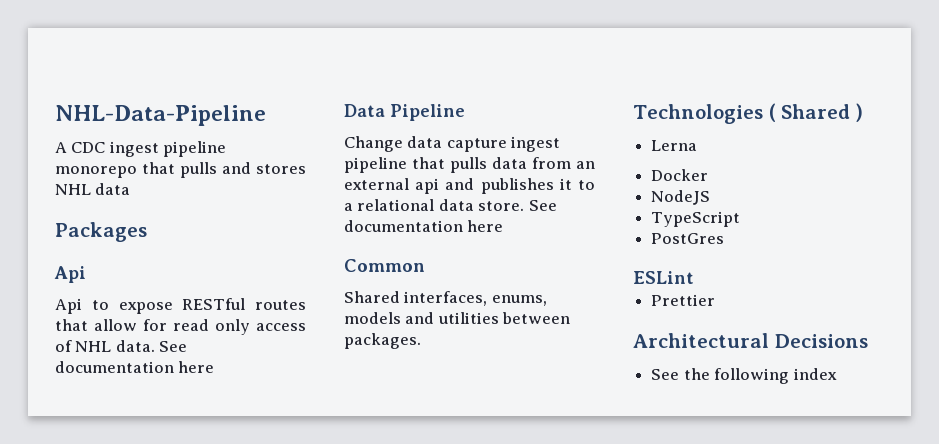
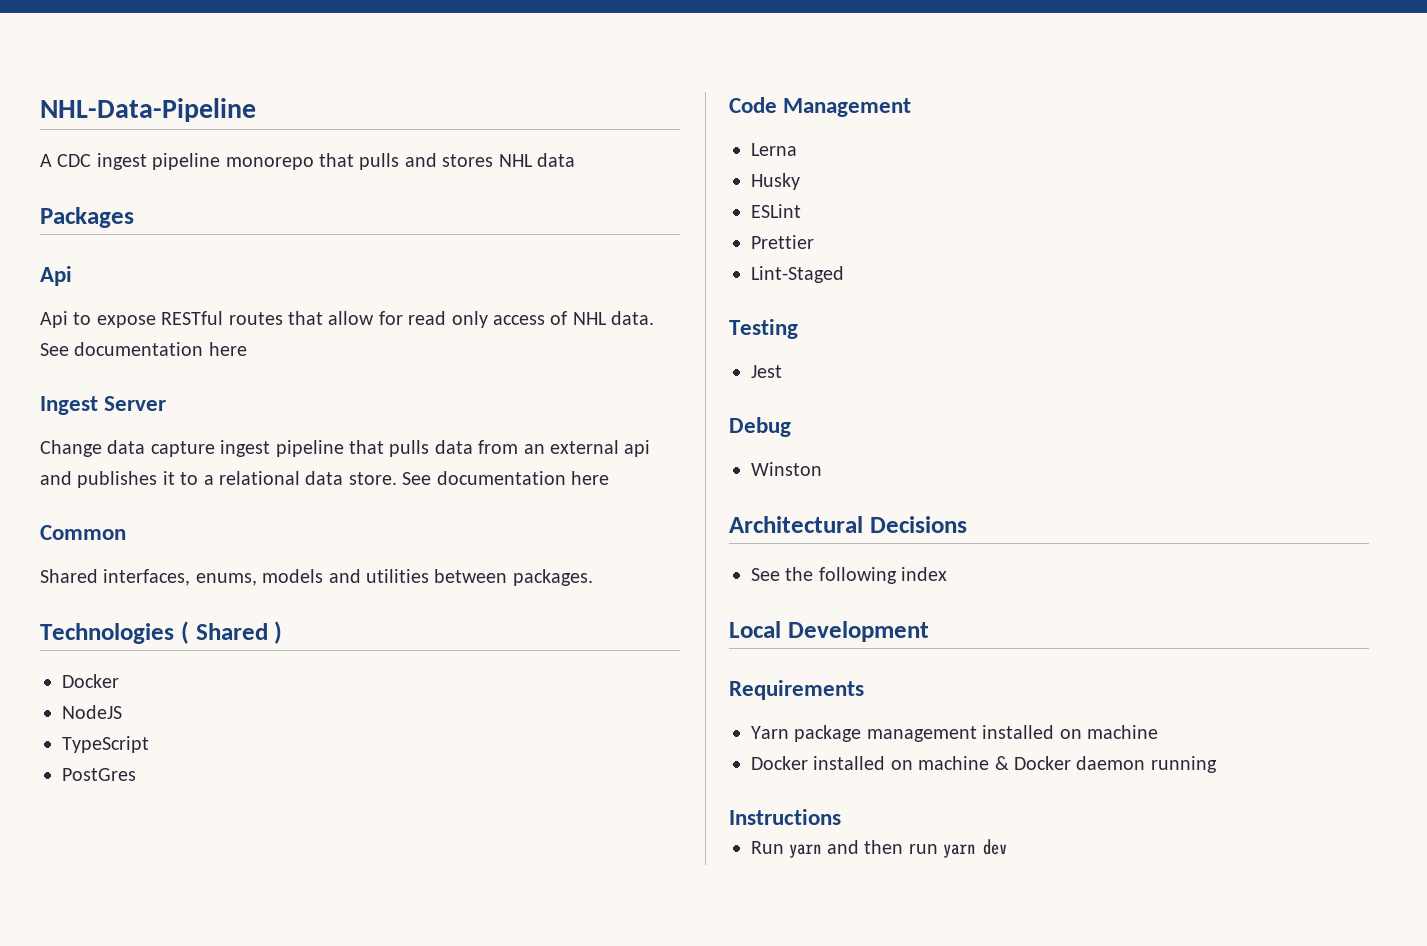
- Data Pipeline
+ Ingest Server
- Lerna
+ Code Management
+ Lerna
+ Husky
  ESLint
  Prettier
+ Lint-Staged
+ Testing
+ Jest
+ Debug
+ Winston
+ Local Development
+ Requirements
+ Yarn package management installed on machine
+ Docker installed on machine & Docker daemon running
+ Instructions
+ Run yarn and then run yarn dev

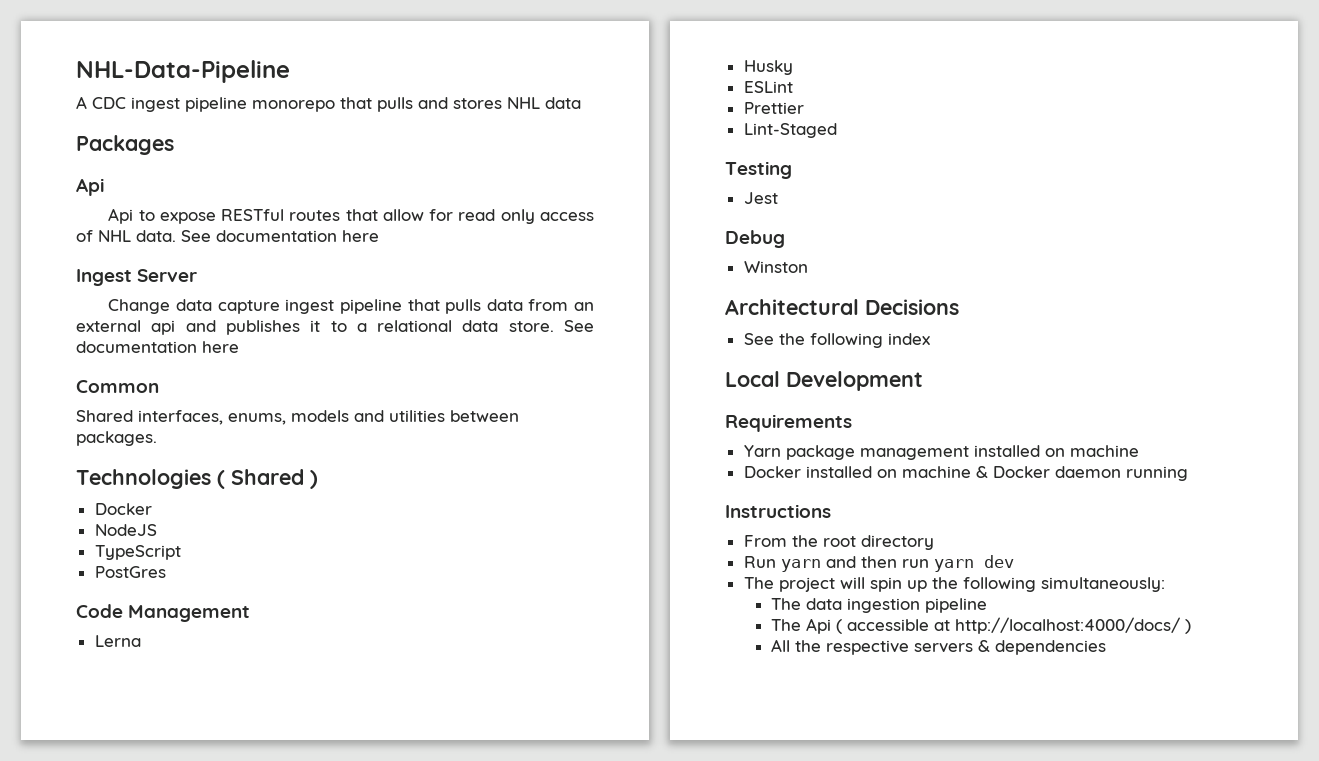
+ From the root directory
+ The project will spin up the following simultaneously:
+ The data ingestion pipeline
+ The Api ( accessible at http://localhost:4000/docs/ )
+ All the respective servers & dependencies

